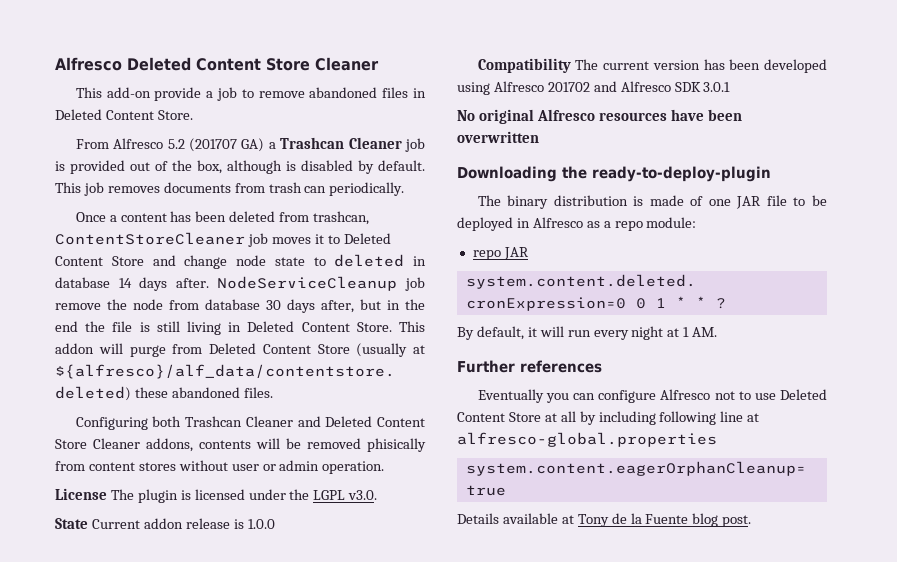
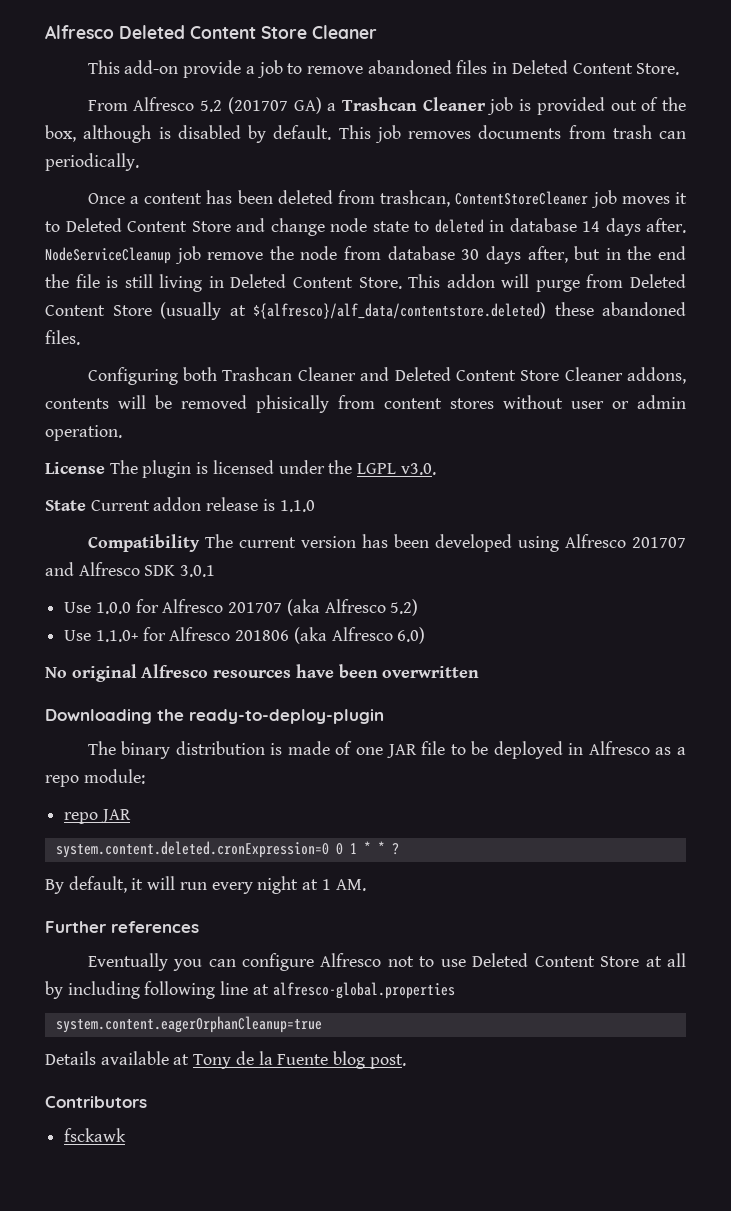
- State Current addon release is 1.0.0
+ State Current addon release is 1.1.0
- Compatibility The current version has been developed using Alfresco 201702 and Alfresco SDK 3.0.1
+ Compatibility The current version has been developed using Alfresco 201707 and Alfresco SDK 3.0.1
+ Use 1.0.0 for Alfresco 201707 (aka Alfresco 5.2)
+ Use 1.1.0+ for Alfresco 201806 (aka Alfresco 6.0)
+ Contributors
+ fsckawk

